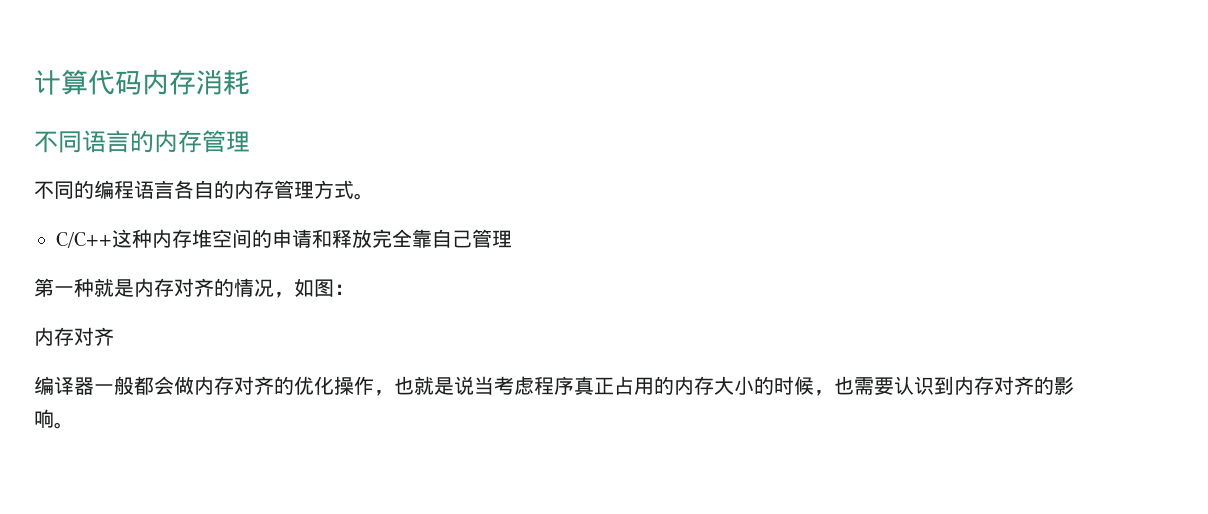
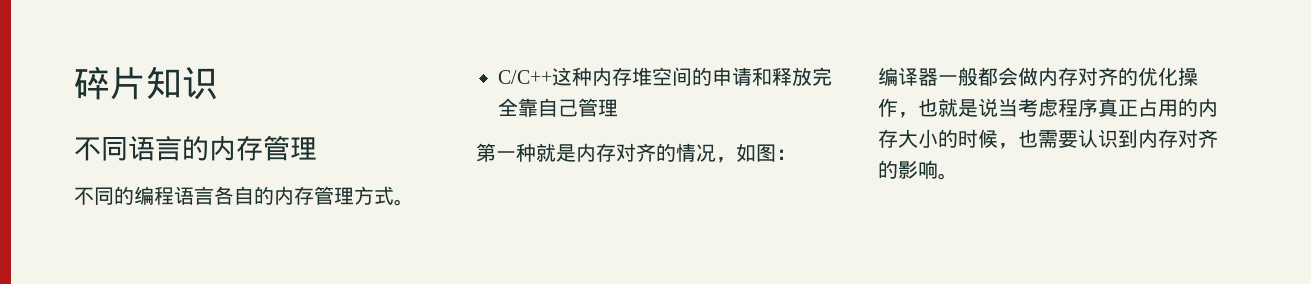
- 计算代码内存消耗
+ 碎片知识
  第一种就是内存对齐的情况，如图：
- 内存对齐

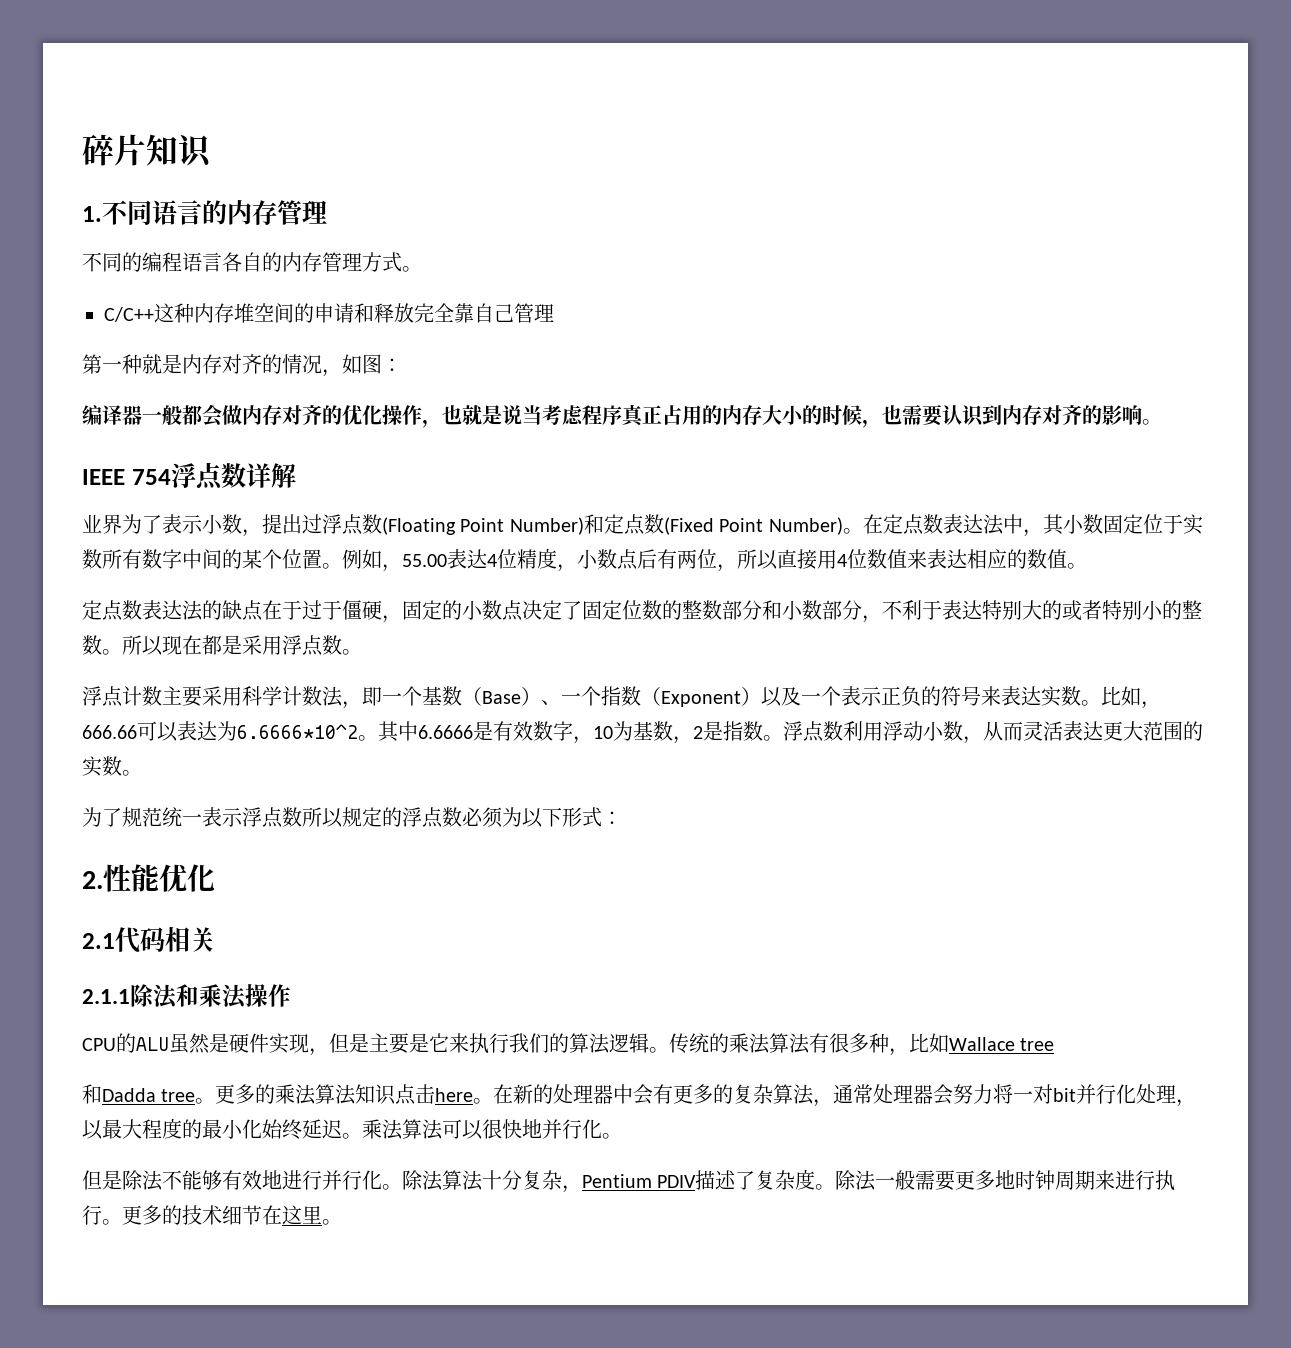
- 不同语言的内存管理
+ 1.不同语言的内存管理
+ IEEE 754浮点数详解
+ 业界为了表示小数，提出过浮点数(Floating Point Number)和定点数(Fixed Point Number)。在定点数表达法中，其小数固定位于实数所有数字中间的某个位置。例如，55.00表达4位精度，小数点后有两位，所以直接用4位数值来表达相应的数值。
+ 定点数表达法的缺点在于过于僵硬，固定的小数点决定了固定位数的整数部分和小数部分，不利于表达特别大的或者特别小的整数。所以现在都是采用浮点数。
+ 浮点计数主要采用科学计数法，即一个基数（Base）、一个指数（Exponent）以及一个表示正负的符号来表达实数。比如，666.66可以表达为6.6666*10^2。其中6.6666是有效数字，10为基数，2是指数。浮点数利用浮动小数，从而灵活表达更大范围的实数。
+ 为了规范统一表示浮点数所以规定的浮点数必须为以下形式：
+ 2.性能优化
+ 2.1代码相关
+ 2.1.1除法和乘法操作
+ CPU的ALU虽然是硬件实现，但是主要是它来执行我们的算法逻辑。传统的乘法算法有很多种，比如Wallace tree
+ 和Dadda tree。更多的乘法算法知识点击here。在新的处理器中会有更多的复杂算法，通常处理器会努力将一对bit并行化处理，以最大程度的最小化始终延迟。乘法算法可以很快地并行化。
+ 但是除法不能够有效地进行并行化。除法算法十分复杂，Pentium PDIV描述了复杂度。除法一般需要更多地时钟周期来进行执行。更多的技术细节在这里。

